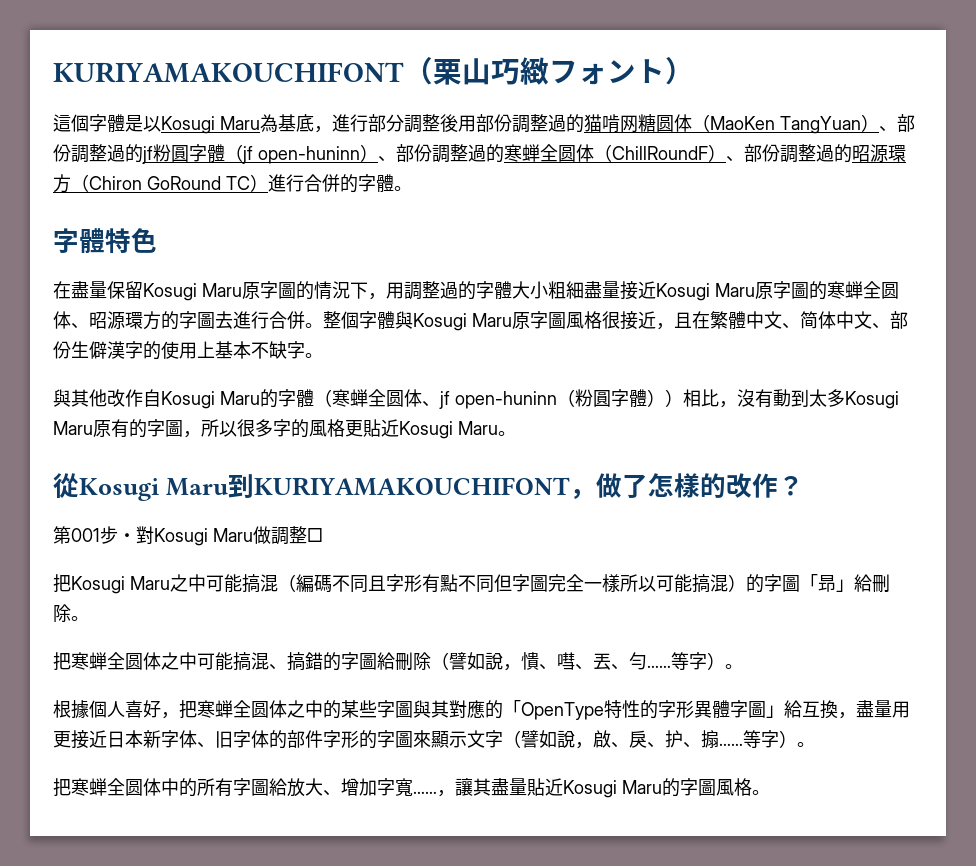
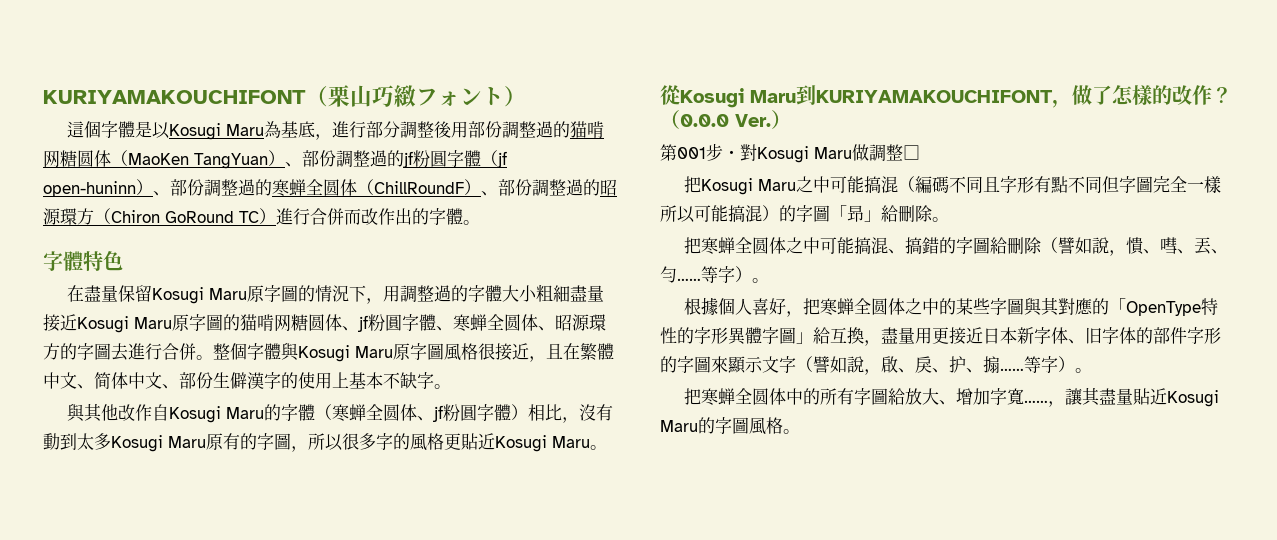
- 這個字體是以Kosugi Maru為基底，進行部分調整後用部份調整過的猫啃网糖圆体（MaoKen TangYuan）、部份調整過的jf粉圓字體（jf open-huninn）、部份調整過的寒蝉全圆体（ChillRoundF）、部份調整過的昭源環方（Chiron GoRound TC）進行合併的字體。
+ 這個字體是以Kosugi Maru為基底，進行部分調整後用部份調整過的猫啃网糖圆体（MaoKen TangYuan）、部份調整過的jf粉圓字體（jf open-huninn）、部份調整過的寒蝉全圆体（ChillRoundF）、部份調整過的昭源環方（Chiron GoRound TC）進行合併而改作出的字體。
- 在盡量保留Kosugi Maru原字圖的情況下，用調整過的字體大小粗細盡量接近Kosugi Maru原字圖的寒蝉全圆体、昭源環方的字圖去進行合併。
+ 在盡量保留Kosugi Maru原字圖的情況下，用調整過的字體大小粗細盡量接近Kosugi Maru原字圖的猫啃网糖圆体、jf粉圓字體、寒蝉全圆体、昭源環方的字圖去進行合併。
- 與其他改作自Kosugi Maru的字體（寒蝉全圆体、jf open-huninn（粉圓字體））相比，沒有動到太多Kosugi Maru原有的字圖，所以很多字的風格更貼近Kosugi Maru。
+ 與其他改作自Kosugi Maru的字體（寒蝉全圆体、jf粉圓字體）相比，沒有動到太多Kosugi Maru原有的字圖，所以很多字的風格更貼近Kosugi Maru。
+ （0.0.0 Ver.）

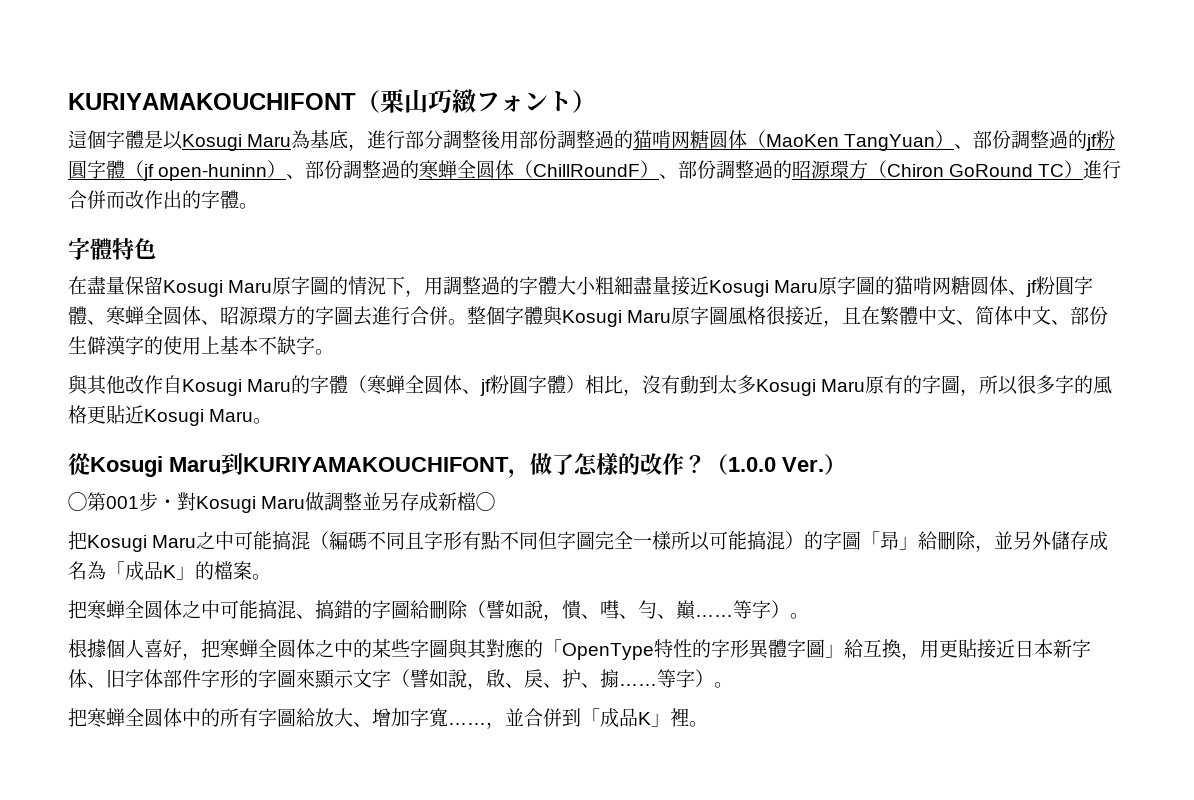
- （0.0.0 Ver.）
+ （1.0.0 Ver.）
- 第001步・對Kosugi Maru做調整□
+ ◯第001步・對Kosugi Maru做調整並另存成新檔◯
- 把Kosugi Maru之中可能搞混（編碼不同且字形有點不同但字圖完全一樣所以可能搞混）的字圖「昻」給刪除。
+ 把Kosugi Maru之中可能搞混（編碼不同且字形有點不同但字圖完全一樣所以可能搞混）的字圖「昻」給刪除，並另外儲存成名為「成品K」的檔案。
- 把寒蝉全圆体之中可能搞混、搞錯的字圖給刪除（譬如說，憒、嘒、丟、勻……
+ 把寒蝉全圆体之中可能搞混、搞錯的字圖給刪除（譬如說，憒、嘒、勻、巔……
- 根據個人喜好，把寒蝉全圆体之中的某些字圖與其對應的「OpenType特性的字形異體字圖」給互換，盡量用更接近日本新字体、旧字体的部件字形的字圖來顯示文字（譬如說，啟、戾、护、搧……
+ 根據個人喜好，把寒蝉全圆体之中的某些字圖與其對應的「OpenType特性的字形異體字圖」給互換，用更貼接近日本新字体、旧字体部件字形的字圖來顯示文字（譬如說，啟、戾、护、搧……
- ，讓其盡量貼近Kosugi Maru的字圖風格。
+ ，並合併到「成品K」裡。

